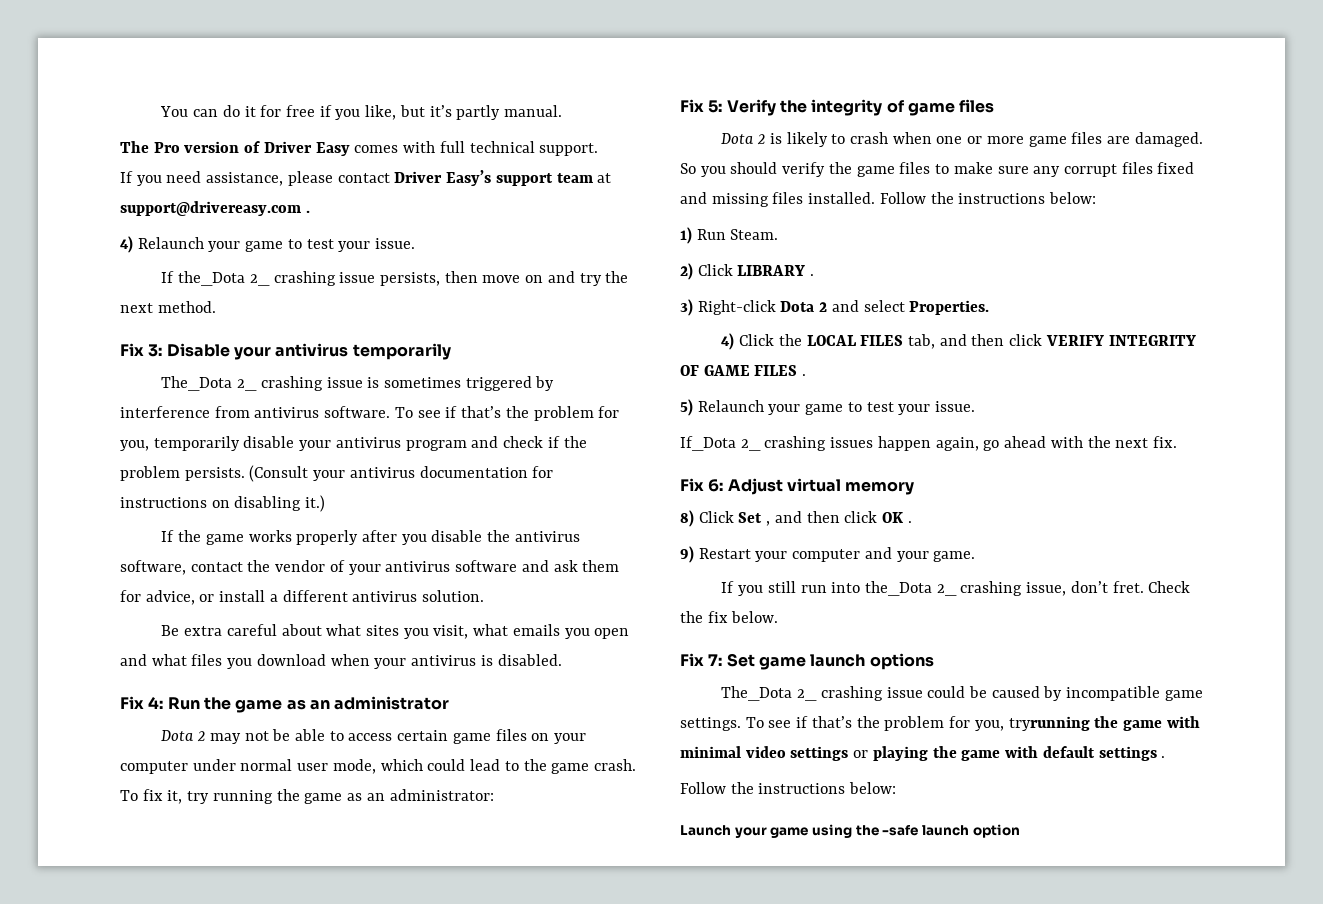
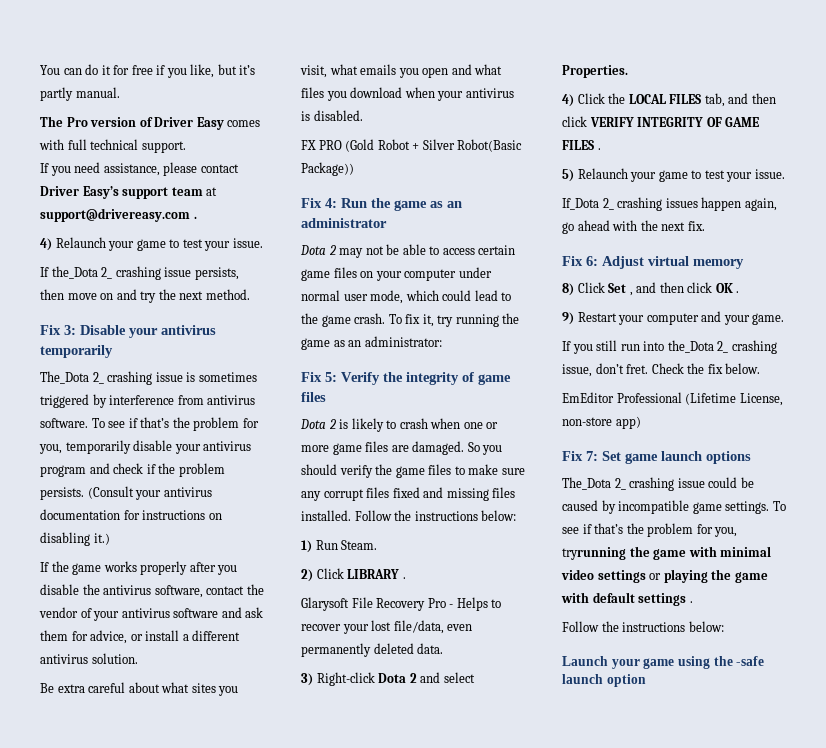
+ FX PRO (Gold Robot + Silver Robot(Basic Package))
+ Glarysoft File Recovery Pro - Helps to recover your lost file/data, even permanently deleted data.
+ EmEditor Professional (Lifetime License, non-store app)

